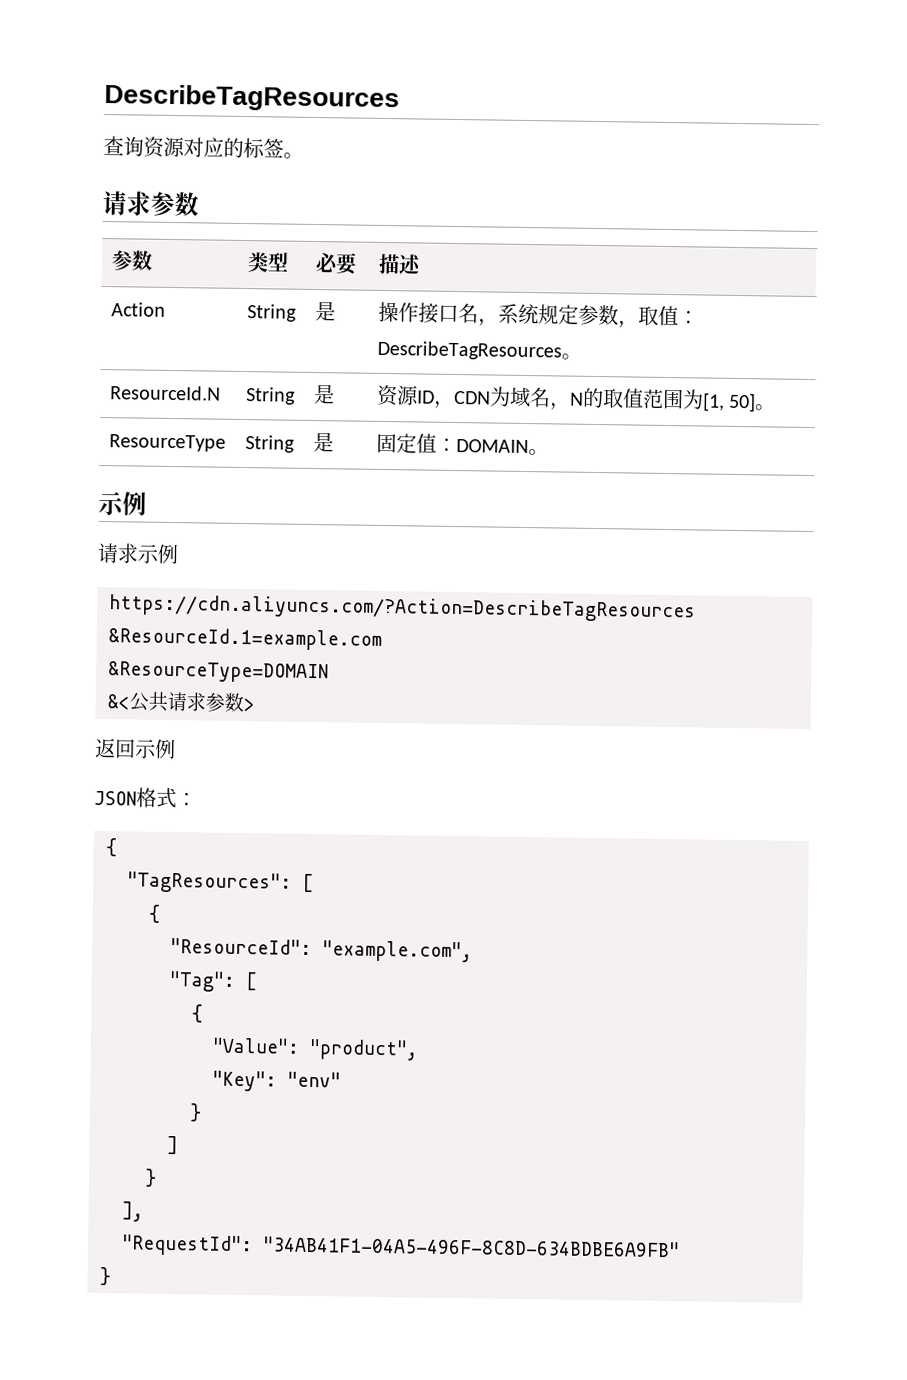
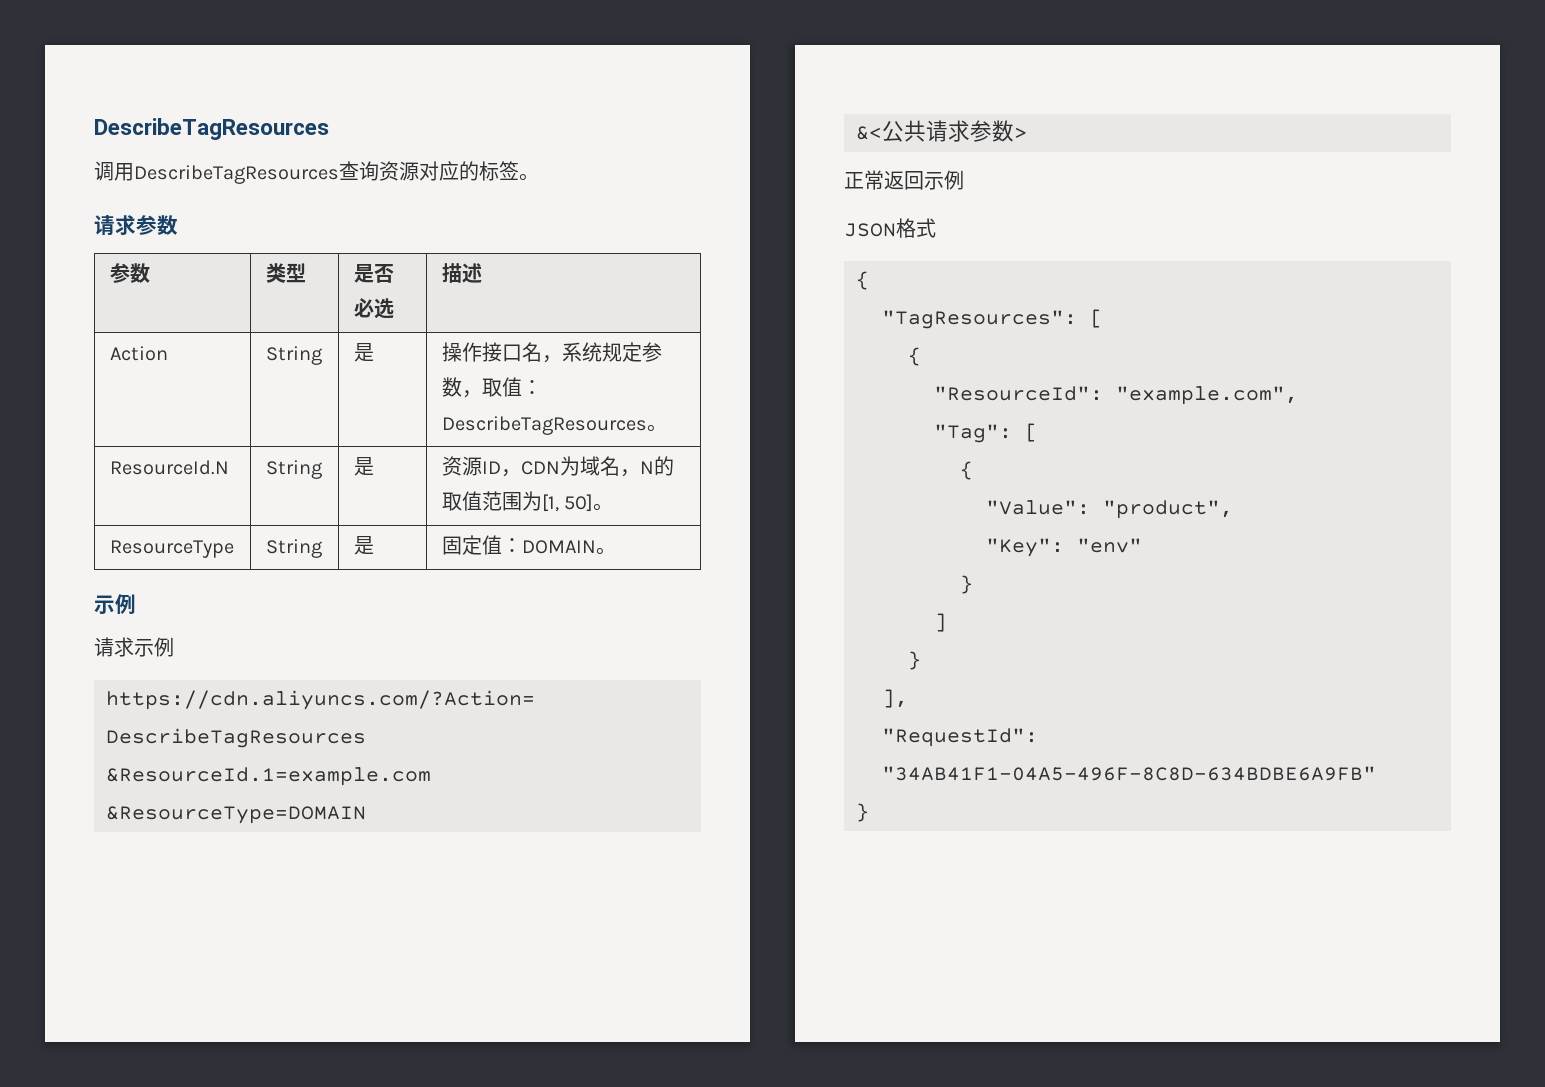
- 查询资源对应的标签。
+ 调用DescribeTagResources查询资源对应的标签。
- 参数 | 类型 | 必要 | 描述
+ 参数 | 类型 | 是否必选 | 描述
- 返回示例
+ 正常返回示例
- JSON格式：
+ JSON格式

